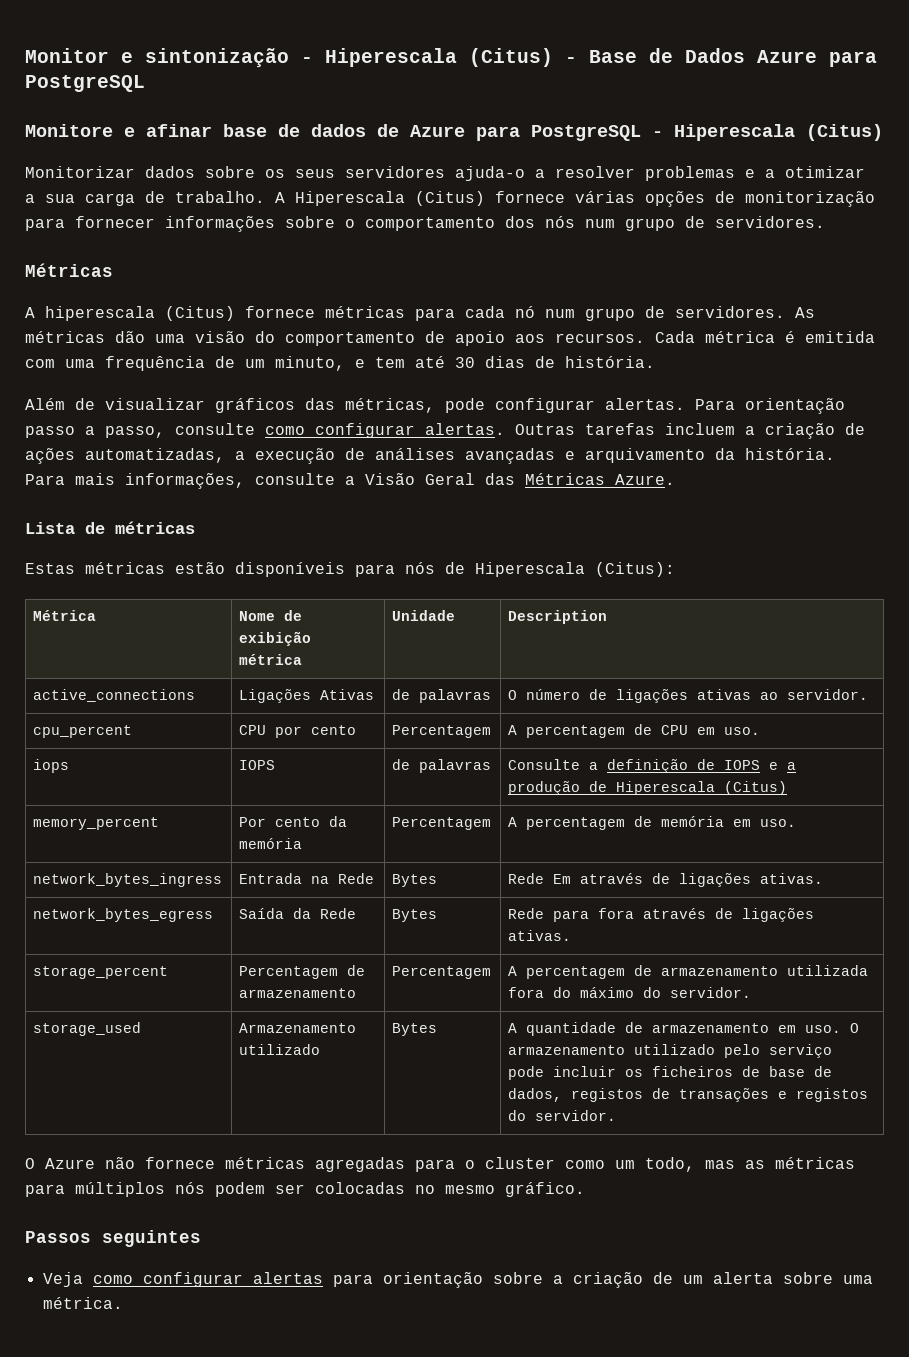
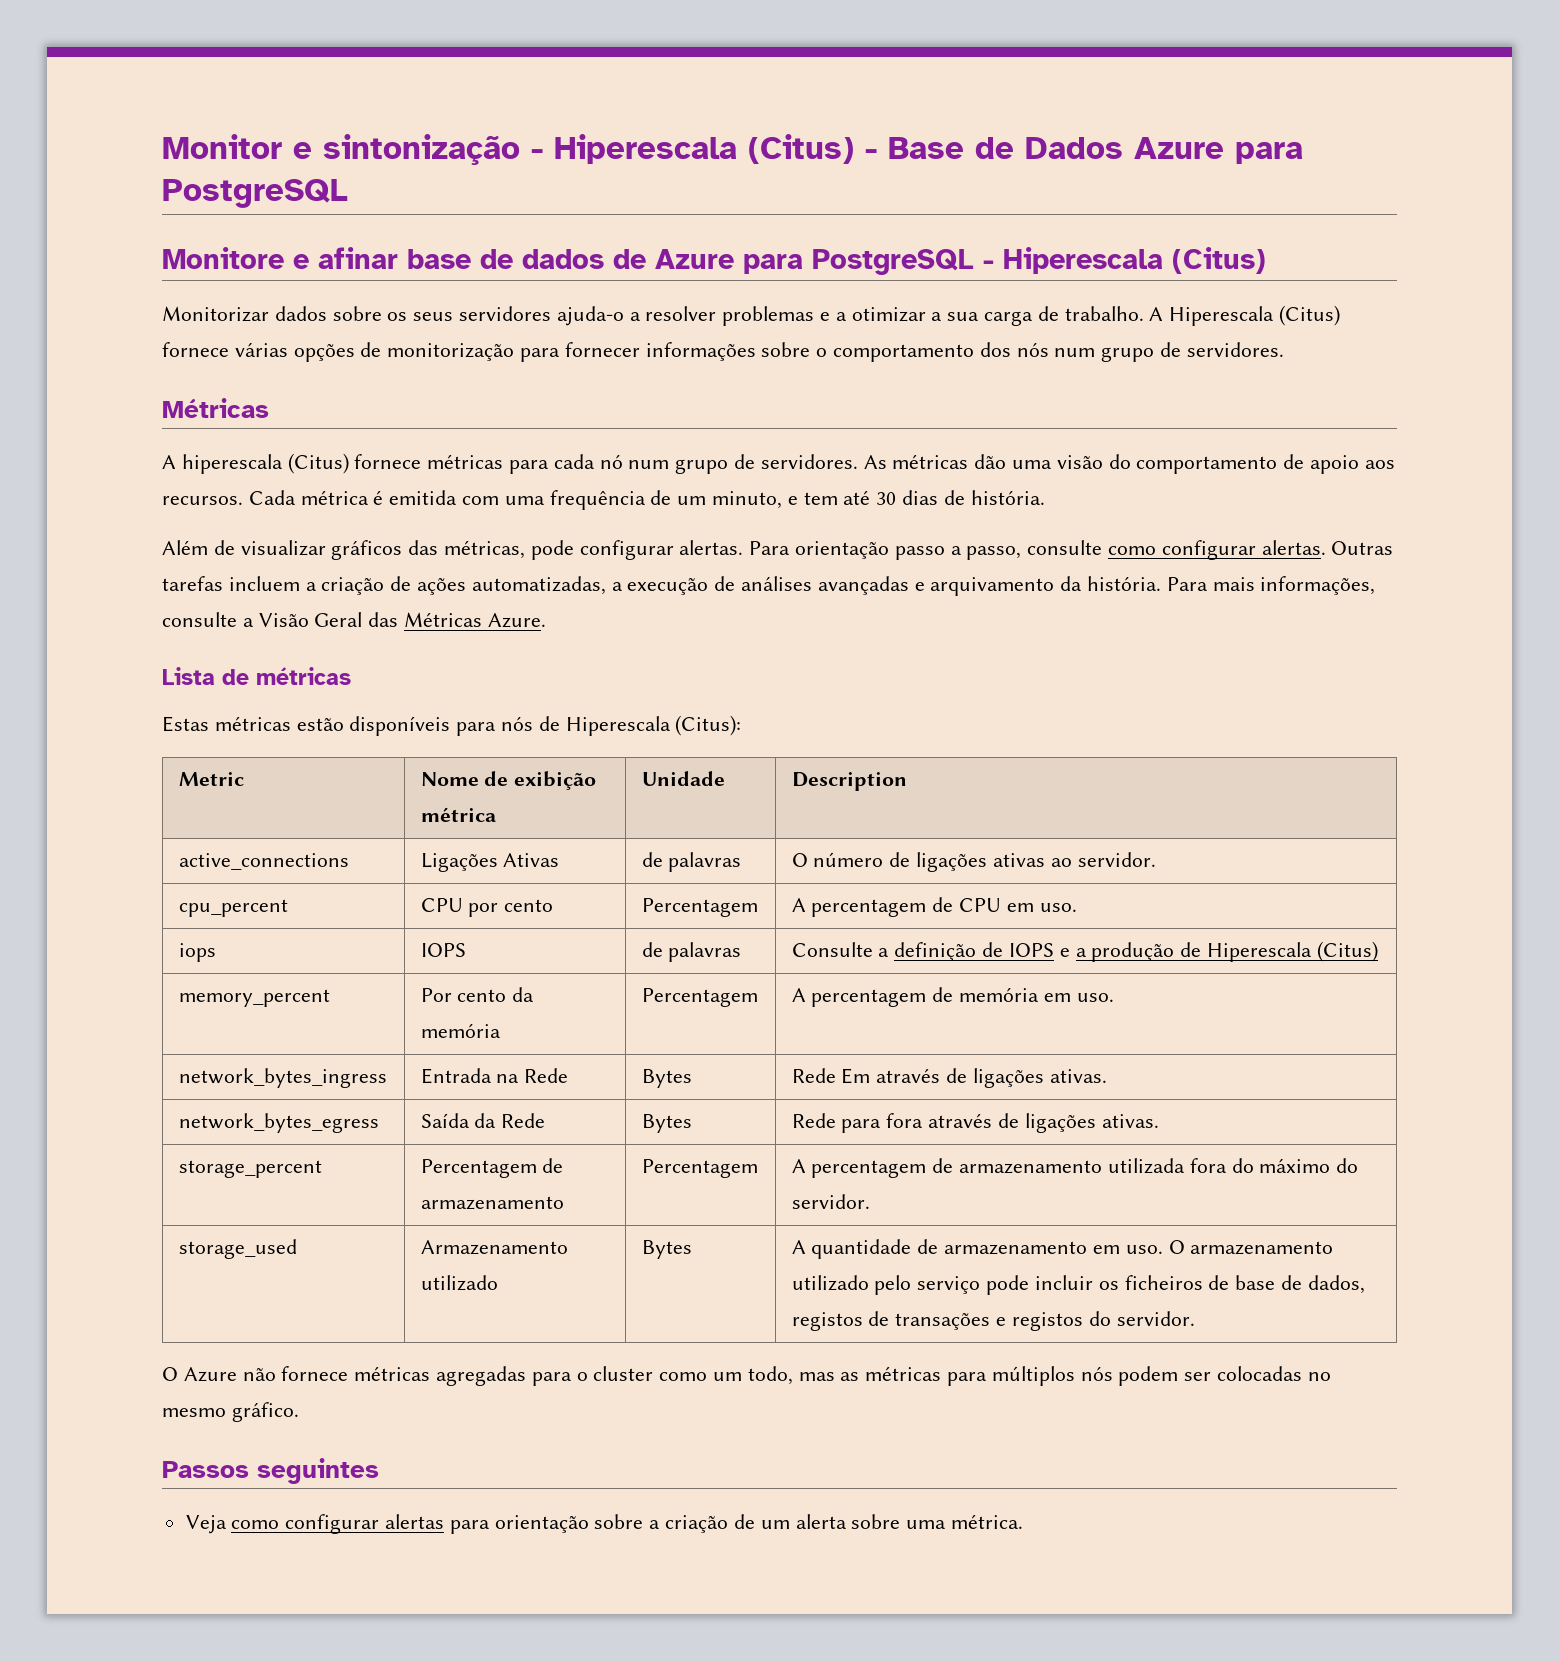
- Métrica | Nome de exibição métrica | Unidade | Description
+ Metric | Nome de exibição métrica | Unidade | Description

